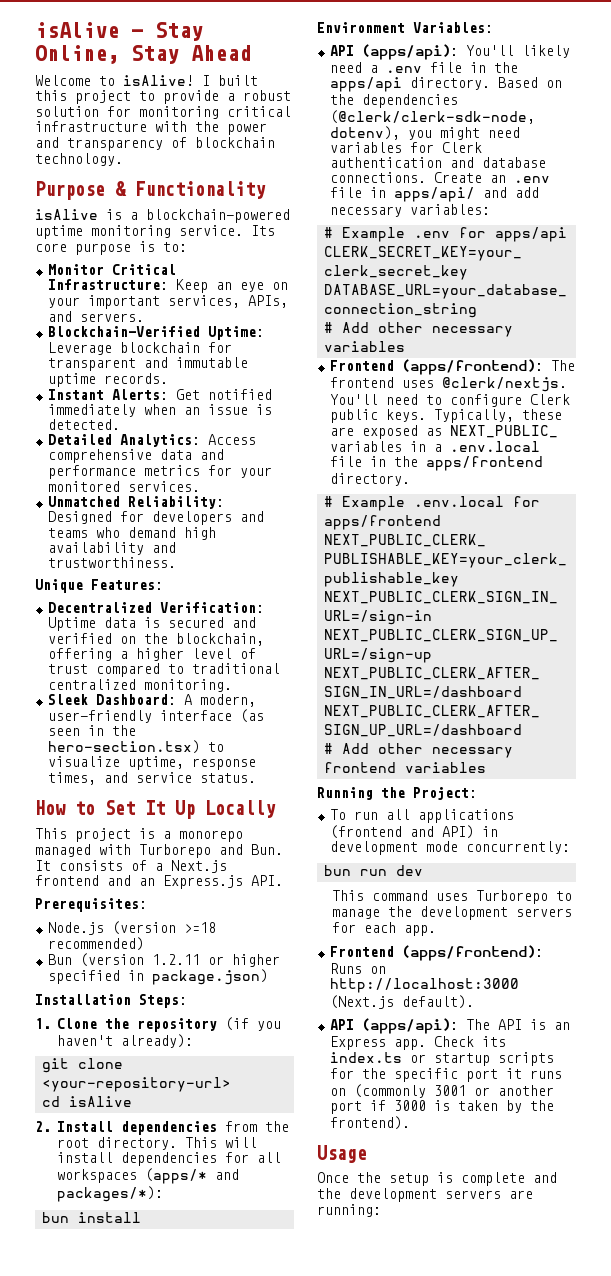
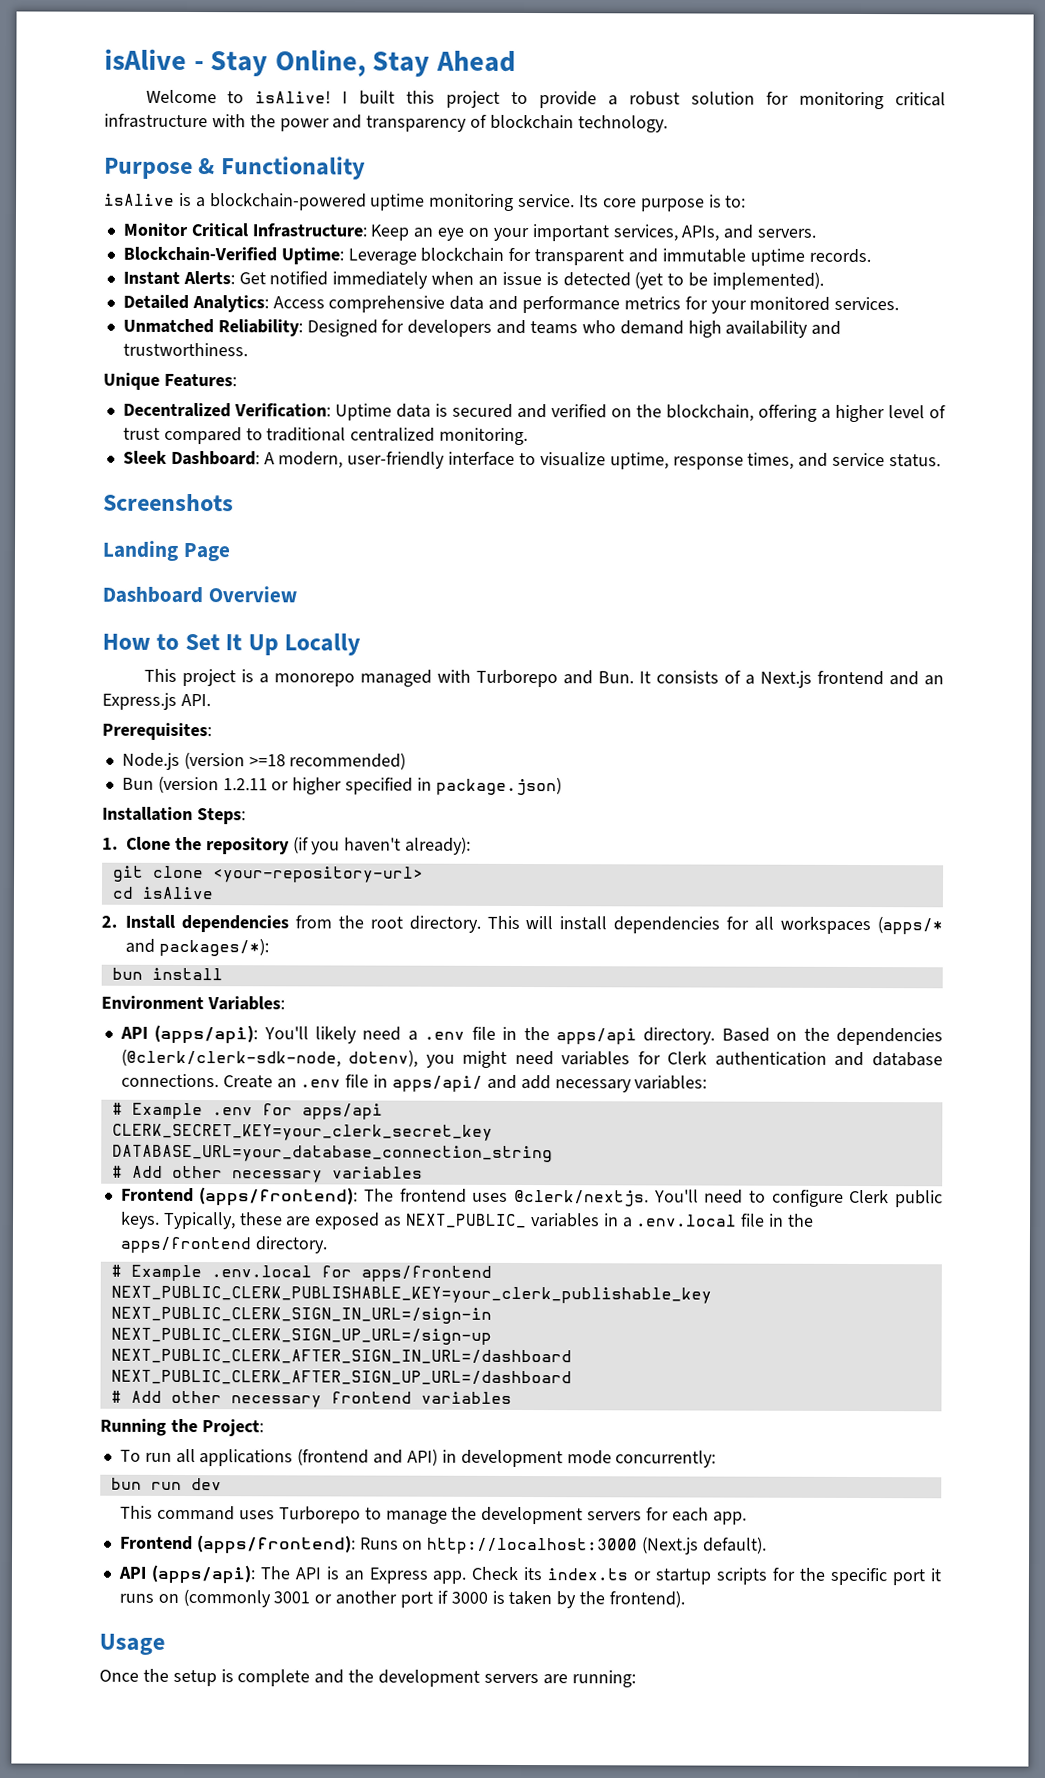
- Instant Alerts: Get notified immediately when an issue is detected.
+ Instant Alerts: Get notified immediately when an issue is detected (yet to be implemented).
- Sleek Dashboard: A modern, user-friendly interface (as seen in the hero-section.tsx) to visualize uptime, response times, and service status.
+ Sleek Dashboard: A modern, user-friendly interface to visualize uptime, response times, and service status.
+ Screenshots
+ Landing Page
+ Dashboard Overview

